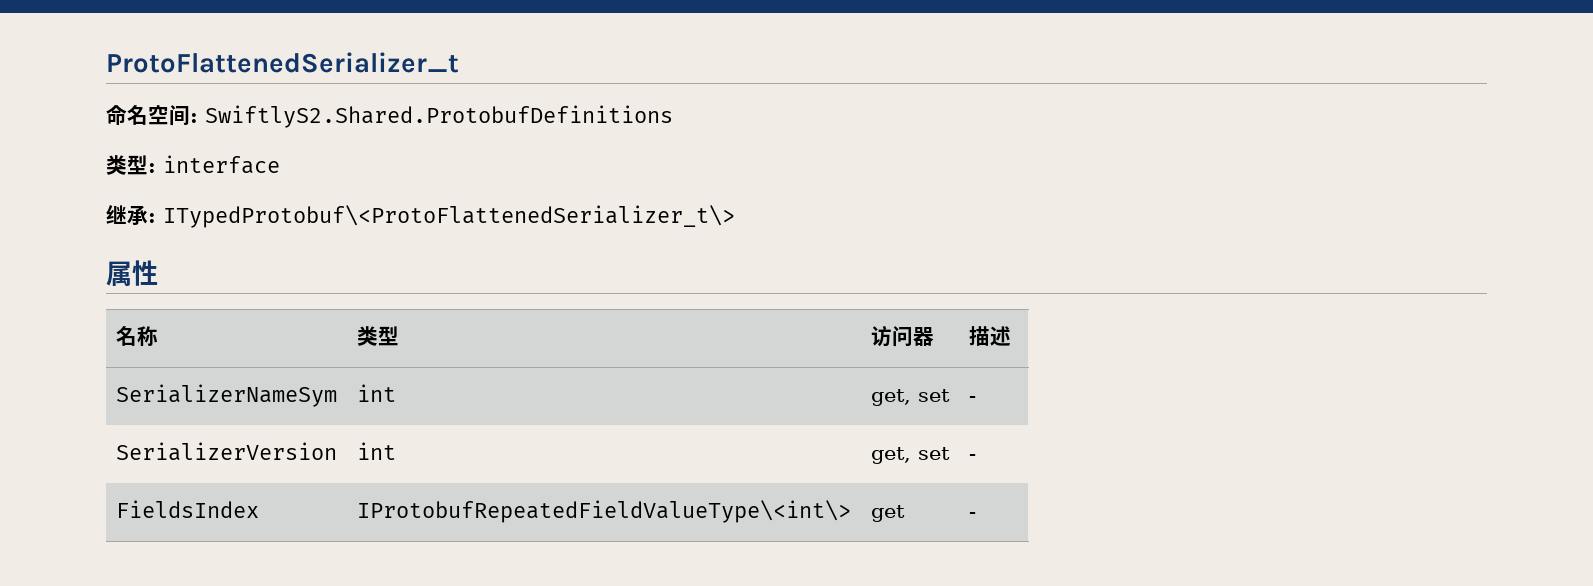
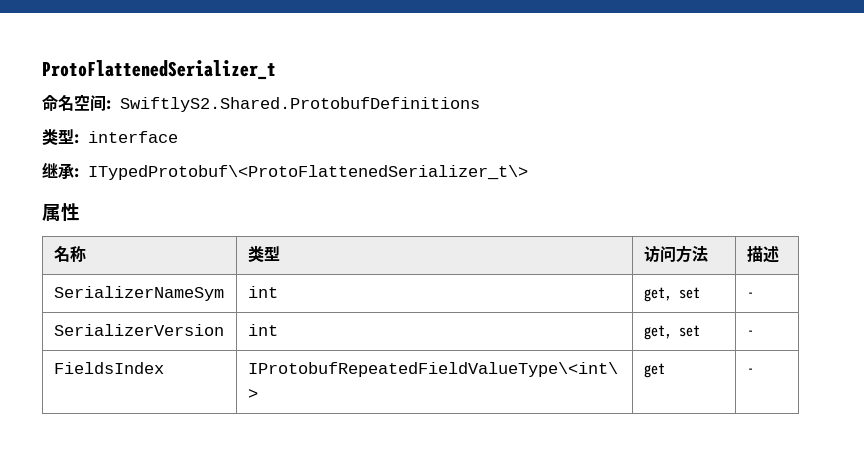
- 名称 | 类型 | 访问器 | 描述
+ 名称 | 类型 | 访问方法 | 描述

